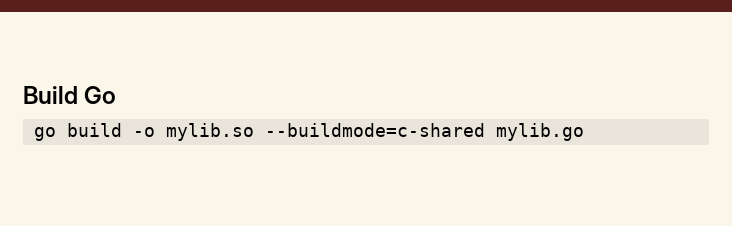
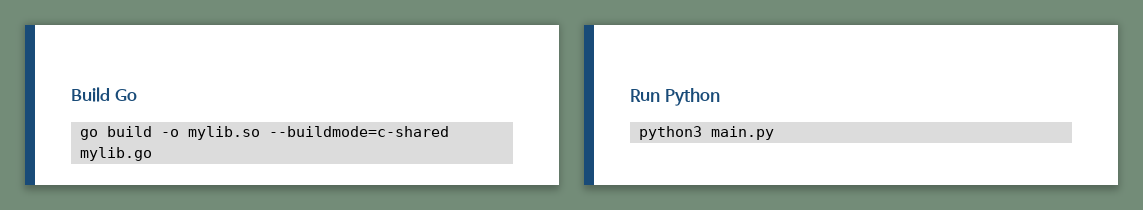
+ Run Python
+ python3 main.py

